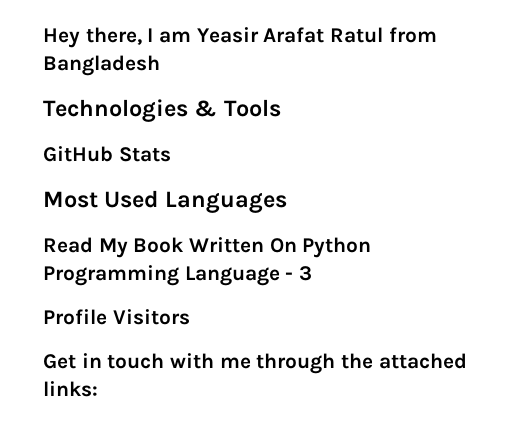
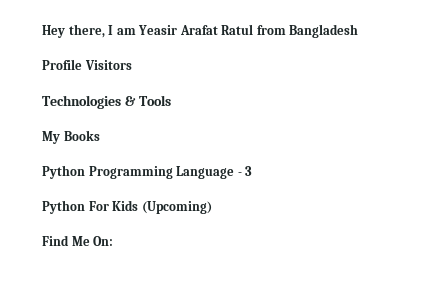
+ Profile Visitors
- GitHub Stats
- Most Used Languages
- Read My Book Written On Python Programming Language - 3
+ My Books
+ Python Programming Language - 3
- Profile Visitors
- Get in touch with me through the attached links:
+ Python For Kids (Upcoming)
+ Find Me On:

